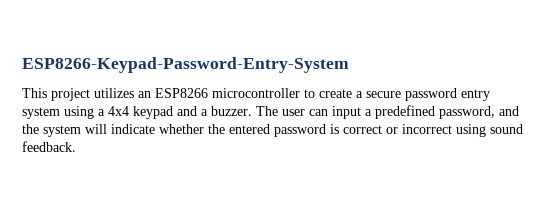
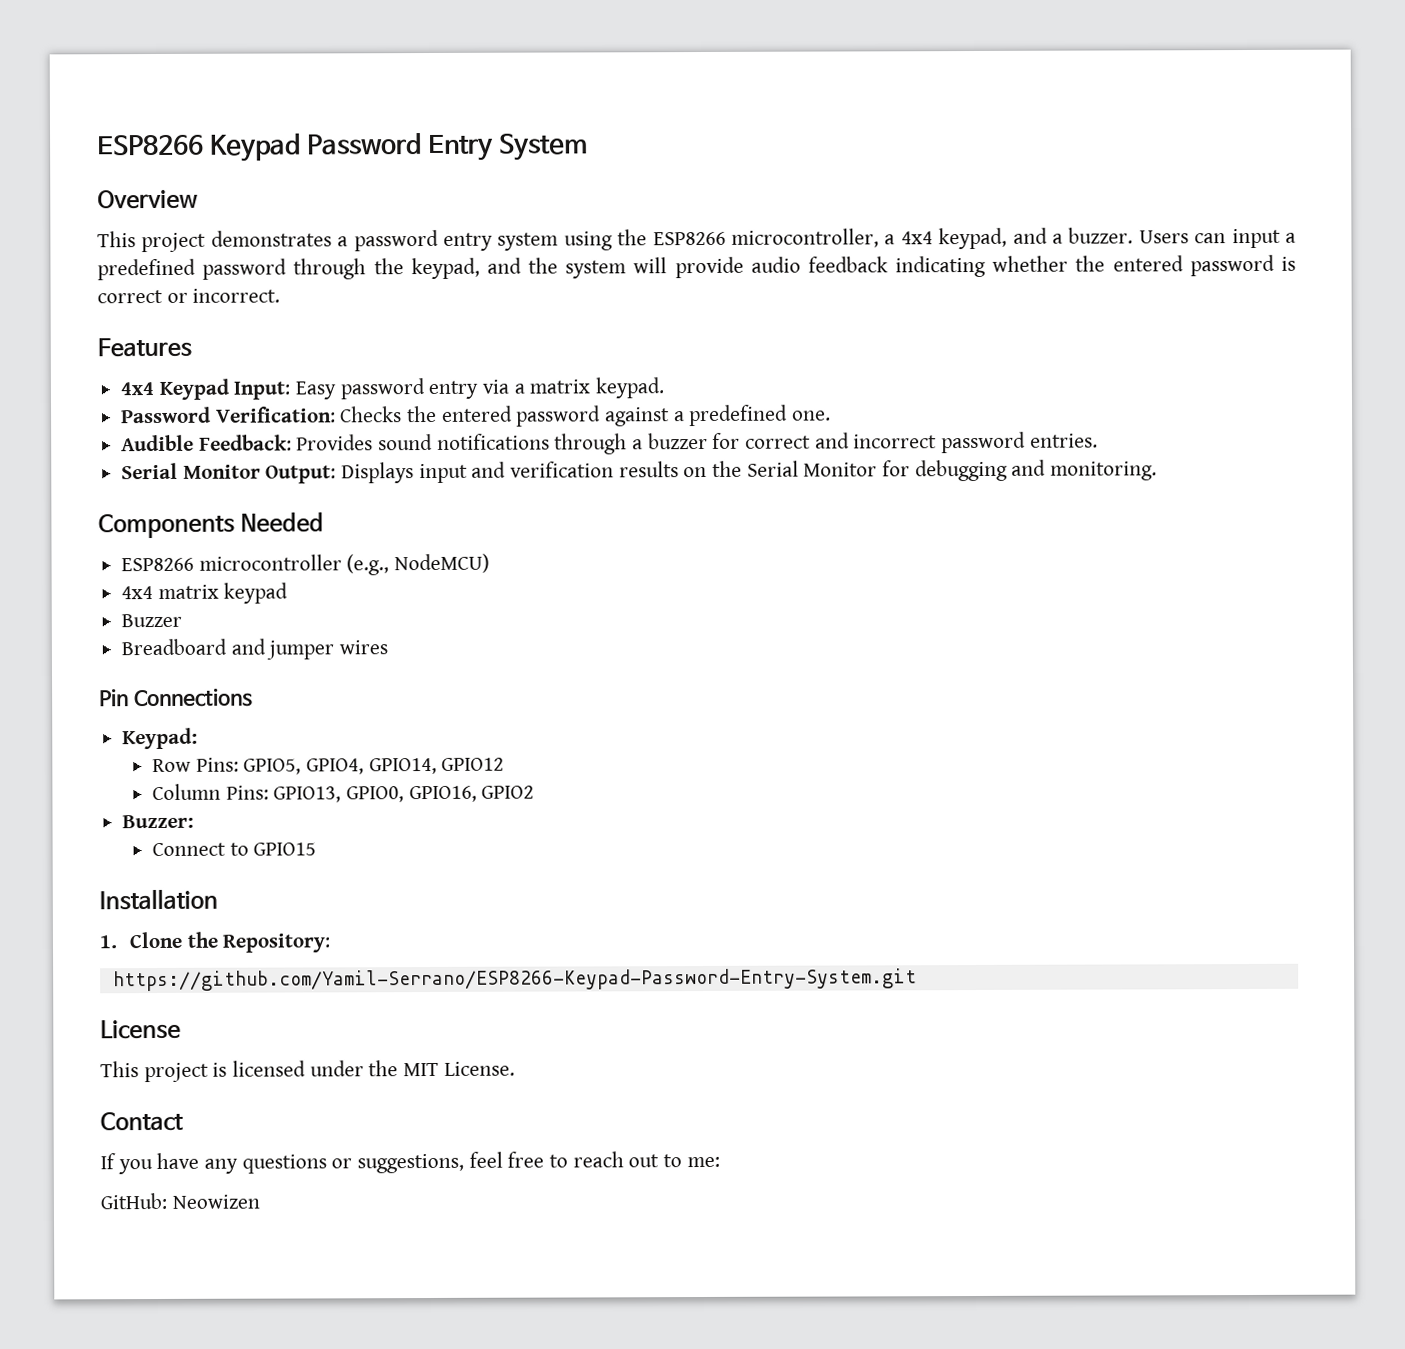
- ESP8266-Keypad-Password-Entry-System
- This project utilizes an ESP8266 microcontroller to create a secure password entry system using a 4x4 keypad and a buzzer.
+ ESP8266 Keypad Password Entry System
+ Overview
+ This project demonstrates a password entry system using the ESP8266 microcontroller, a 4x4 keypad, and a buzzer.
- The user can input a predefined password, and the system will indicate whether the entered password is correct or incorrect using sound feedback.
+ Users can input a predefined password through the keypad, and the system will provide audio feedback indicating whether the entered password is correct or incorrect.
+ Features
+ 4x4 Keypad Input: Easy password entry via a matrix keypad.
+ Password Verification: Checks the entered password against a predefined one.
+ Audible Feedback: Provides sound notifications through a buzzer for correct and incorrect password entries.
+ Serial Monitor Output: Displays input and verification results on the Serial Monitor for debugging and monitoring.
+ Components Needed
+ ESP8266 microcontroller (e.g., NodeMCU)
+ 4x4 matrix keypad
+ Buzzer
+ Breadboard and jumper wires
+ Pin Connections
+ Keypad:
+ Row Pins: GPIO5, GPIO4, GPIO14, GPIO12
+ Column Pins: GPIO13, GPIO0, GPIO16, GPIO2
+ Buzzer:
+ Connect to GPIO15
+ Installation
+ 1. Clone the Repository:
+ https://github.com/Yamil-Serrano/ESP8266-Keypad-Password-Entry-System.git
+ License
+ This project is licensed under the MIT License.
+ Contact
+ If you have any questions or suggestions, feel free to reach out to me:
+ GitHub: Neowizen

